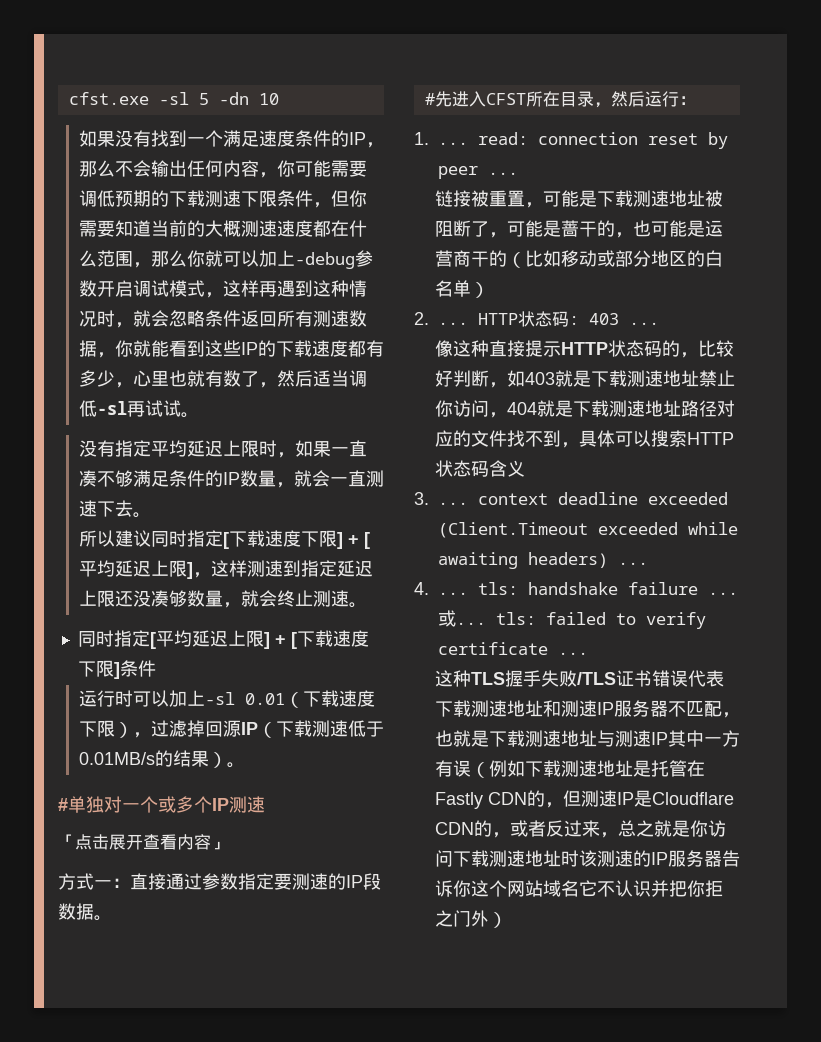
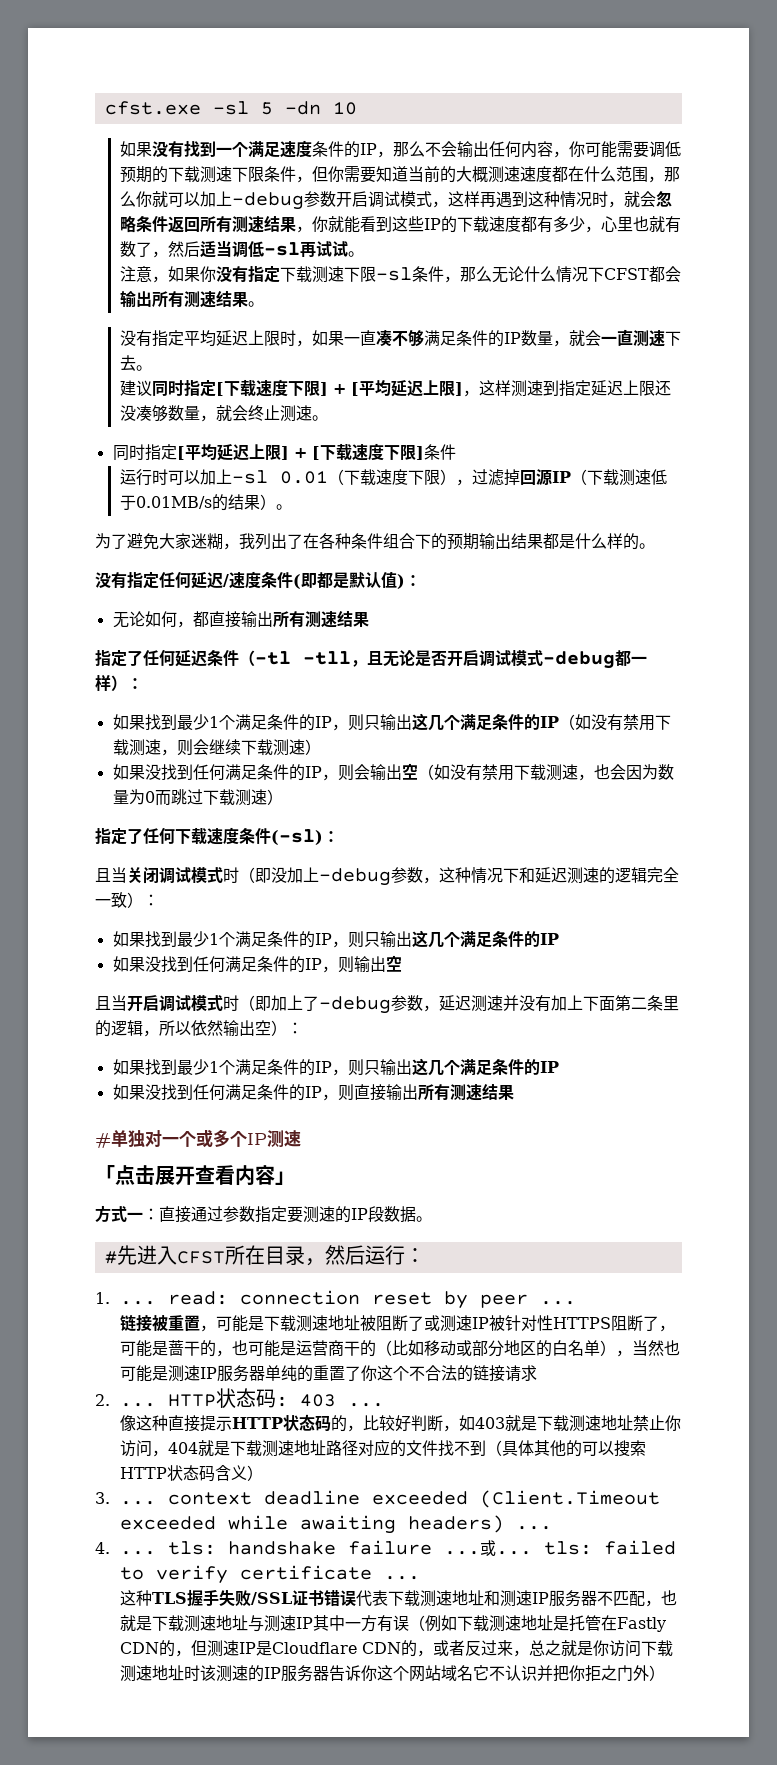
- 如果没有找到一个满足速度条件的IP，那么不会输出任何内容，你可能需要调低预期的下载测速下限条件，但你需要知道当前的大概测速速度都在什么范围，那么你就可以加上-debug参数开启调试模式，这样再遇到这种情况时，就会忽略条件返回所有测速数据，你就能看到这些IP的下载速度都有多少，心里也就有数了，然后适当调低-sl再试试。
+ 如果没有找到一个满足速度条件的IP，那么不会输出任何内容，你可能需要调低预期的下载测速下限条件，但你需要知道当前的大概测速速度都在什么范围，那么你就可以加上-debug参数开启调试模式，这样再遇到这种情况时，就会忽略条件返回所有测速结果，你就能看到这些IP的下载速度都有多少，心里也就有数了，然后适当调低-sl再试试。
+ 注意，如果你没有指定下载测速下限-sl条件，那么无论什么情况下CFST都会输出所有测速结果。
- 所以建议同时指定[下载速度下限] + [平均延迟上限]，这样测速到指定延迟上限还没凑够数量，就会终止测速。
+ 建议同时指定[下载速度下限] + [平均延迟上限]，这样测速到指定延迟上限还没凑够数量，就会终止测速。
+ 为了避免大家迷糊，我列出了在各种条件组合下的预期输出结果都是什么样的。
+ 没有指定任何延迟/速度条件(即都是默认值)：
+ 无论如何，都直接输出所有测速结果
+ 指定了任何延迟条件（-tl -tll，且无论是否开启调试模式-debug都一样）：
+ 如果找到最少1个满足条件的IP，则只输出这几个满足条件的IP（如没有禁用下载测速，则会继续下载测速）
+ 如果没找到任何满足条件的IP，则会输出空（如没有禁用下载测速，也会因为数量为0而跳过下载测速）
+ 指定了任何下载速度条件(-sl)：
+ 且当关闭调试模式时（即没加上-debug参数，这种情况下和延迟测速的逻辑完全一致）：
+ 如果找到最少1个满足条件的IP，则只输出这几个满足条件的IP
+ 如果没找到任何满足条件的IP，则输出空
+ 且当开启调试模式时（即加上了-debug参数，延迟测速并没有加上下面第二条里的逻辑，所以依然输出空）：
+ 如果找到最少1个满足条件的IP，则只输出这几个满足条件的IP
+ 如果没找到任何满足条件的IP，则直接输出所有测速结果
- 链接被重置，可能是下载测速地址被阻断了，可能是蔷干的，也可能是运营商干的（比如移动或部分地区的白名单）
+ 链接被重置，可能是下载测速地址被阻断了或测速IP被针对性HTTPS阻断了，可能是蔷干的，也可能是运营商干的（比如移动或部分地区的白名单），当然也可能是测速IP服务器单纯的重置了你这个不合法的链接请求
- 像这种直接提示HTTP状态码的，比较好判断，如403就是下载测速地址禁止你访问，404就是下载测速地址路径对应的文件找不到，具体可以搜索HTTP状态码含义
+ 像这种直接提示HTTP状态码的，比较好判断，如403就是下载测速地址禁止你访问，404就是下载测速地址路径对应的文件找不到（具体其他的可以搜索HTTP状态码含义）
- 这种TLS握手失败/TLS证书错误代表下载测速地址和测速IP服务器不匹配，也就是下载测速地址与测速IP其中一方有误（例如下载测速地址是托管在Fastly CDN的，但测速IP是Cloudflare CDN的，或者反过来，总之就是你访问下载测速地址时该测速的IP服务器告诉你这个网站域名它不认识并把你拒之门外）
+ 这种TLS握手失败/SSL证书错误代表下载测速地址和测速IP服务器不匹配，也就是下载测速地址与测速IP其中一方有误（例如下载测速地址是托管在Fastly CDN的，但测速IP是Cloudflare CDN的，或者反过来，总之就是你访问下载测速地址时该测速的IP服务器告诉你这个网站域名它不认识并把你拒之门外）

